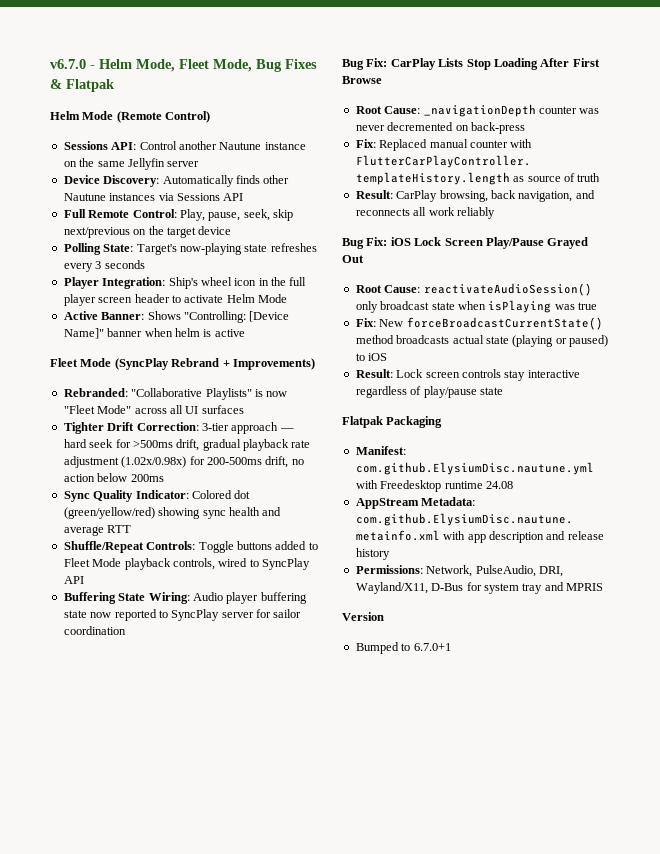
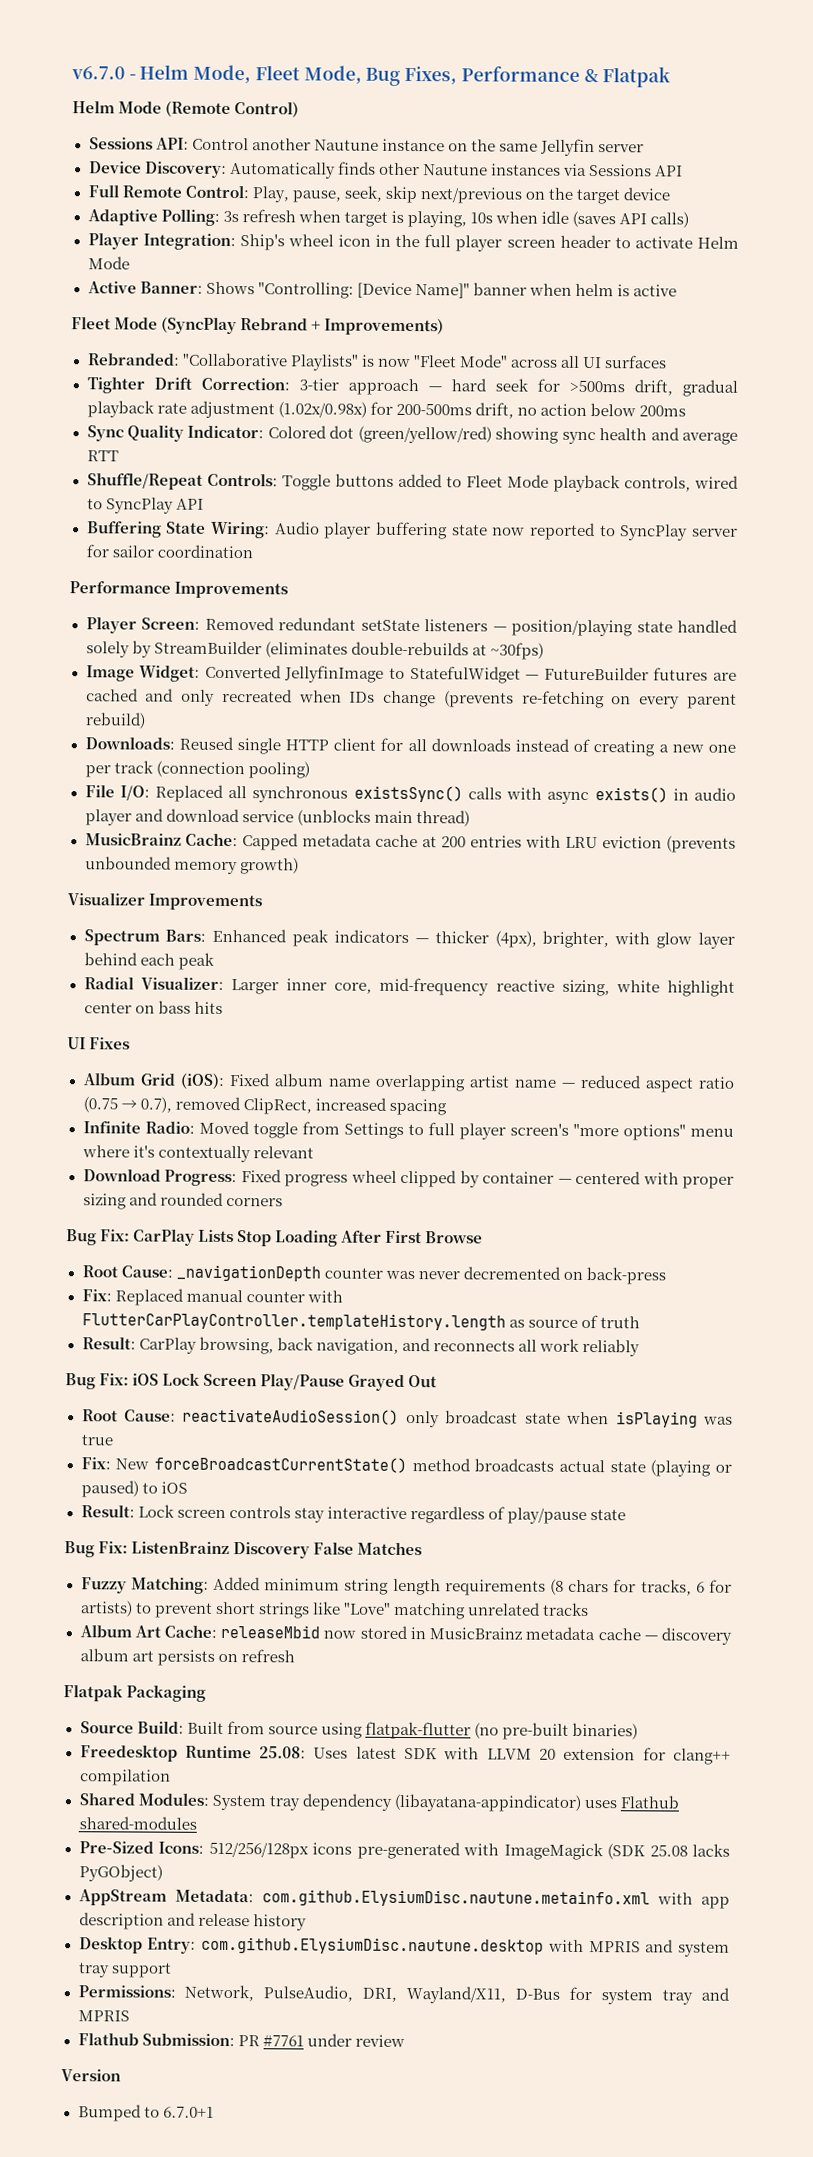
- v6.7.0 - Helm Mode, Fleet Mode, Bug Fixes & Flatpak
+ v6.7.0 - Helm Mode, Fleet Mode, Bug Fixes, Performance & Flatpak
- Polling State: Target's now-playing state refreshes every 3 seconds
+ Adaptive Polling: 3s refresh when target is playing, 10s when idle (saves API calls)
+ Performance Improvements
+ Player Screen: Removed redundant setState listeners — position/playing state handled solely by StreamBuilder (eliminates double-rebuilds at ~30fps)
+ Image Widget: Converted JellyfinImage to StatefulWidget — FutureBuilder futures are cached and only recreated when IDs change (prevents re-fetching on every parent rebuild)
+ Downloads: Reused single HTTP client for all downloads instead of creating a new one per track (connection pooling)
+ File I/O: Replaced all synchronous existsSync() calls with async exists() in audio player and download service (unblocks main thread)
+ MusicBrainz Cache: Capped metadata cache at 200 entries with LRU eviction (prevents unbounded memory growth)
+ Visualizer Improvements
+ Spectrum Bars: Enhanced peak indicators — thicker (4px), brighter, with glow layer behind each peak
+ Radial Visualizer: Larger inner core, mid-frequency reactive sizing, white highlight center on bass hits
+ UI Fixes
+ Album Grid (iOS): Fixed album name overlapping artist name — reduced aspect ratio (0.75 → 0.7), removed ClipRect, increased spacing
+ Infinite Radio: Moved toggle from Settings to full player screen's "more options" menu where it's contextually relevant
+ Download Progress: Fixed progress wheel clipped by container — centered with proper sizing and rounded corners
+ Bug Fix: ListenBrainz Discovery False Matches
+ Fuzzy Matching: Added minimum string length requirements (8 chars for tracks, 6 for artists) to prevent short strings like "Love" matching unrelated tracks
+ Album Art Cache: releaseMbid now stored in MusicBrainz metadata cache — discovery album art persists on refresh
  Flatpak Packaging
- Manifest: com.github.ElysiumDisc.nautune.yml with Freedesktop runtime 24.08
+ Source Build: Built from source using flatpak-flutter (no pre-built binaries)
+ Freedesktop Runtime 25.08: Uses latest SDK with LLVM 20 extension for clang++ compilation
+ Shared Modules: System tray dependency (libayatana-appindicator) uses Flathub shared-modules
+ Pre-Sized Icons: 512/256/128px icons pre-generated with ImageMagick (SDK 25.08 lacks PyGObject)
+ Desktop Entry: com.github.ElysiumDisc.nautune.desktop with MPRIS and system tray support
+ Flathub Submission: PR #7761 under review

